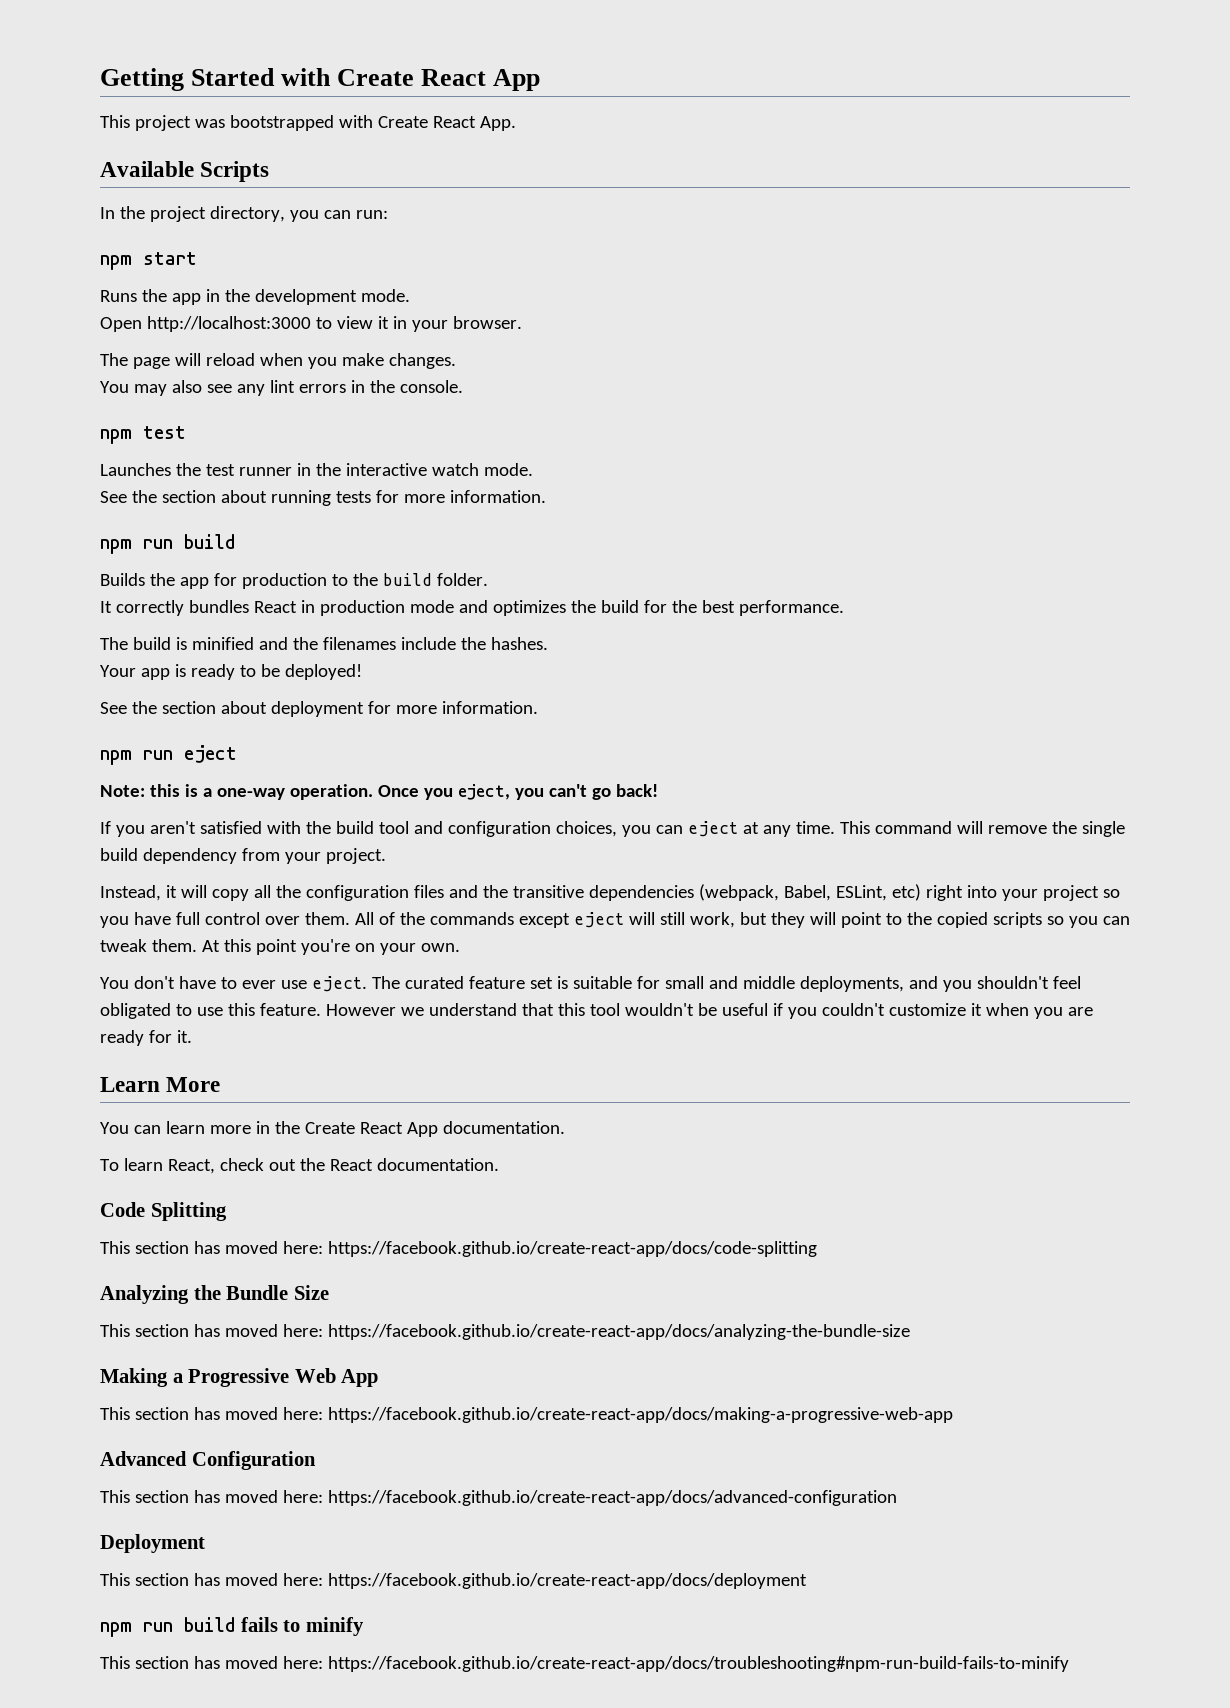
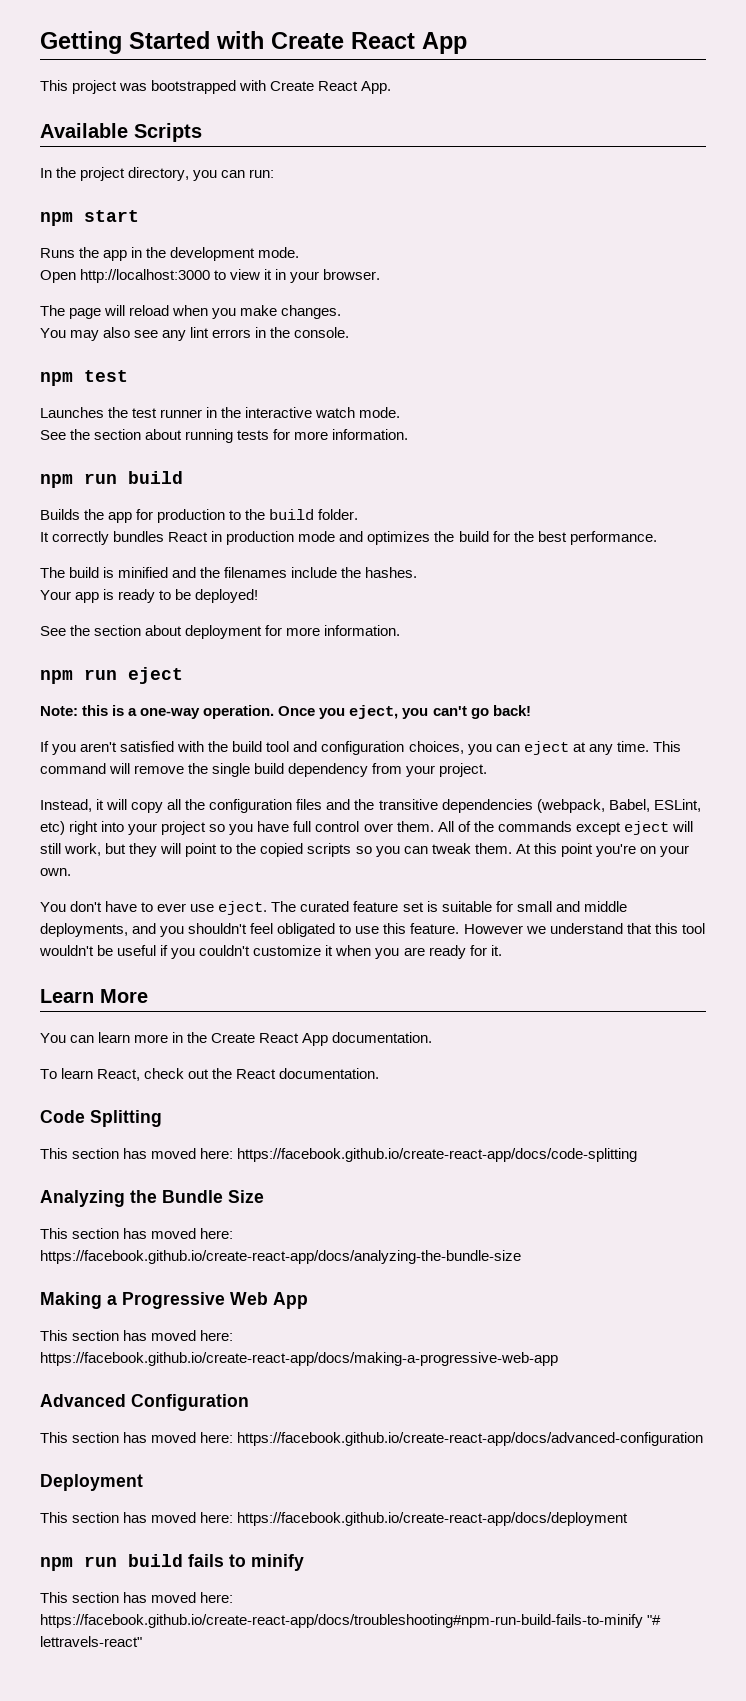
- This section has moved here: https://facebook.github.io/create-react-app/docs/troubleshooting#npm-run-build-fails-to-minify
+ This section has moved here: https://facebook.github.io/create-react-app/docs/troubleshooting#npm-run-build-fails-to-minify "# lettravels-react"

